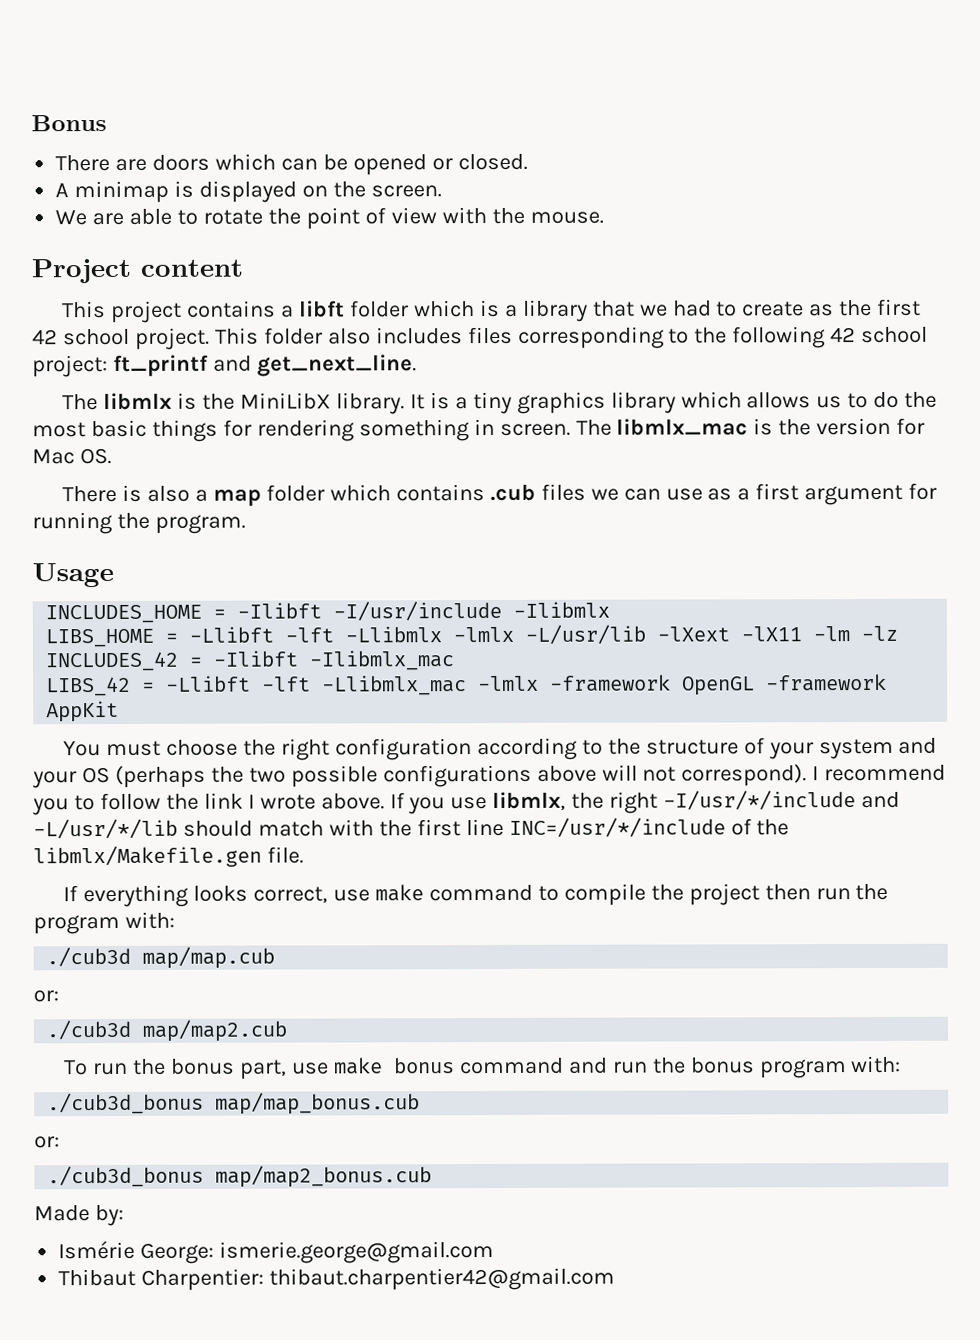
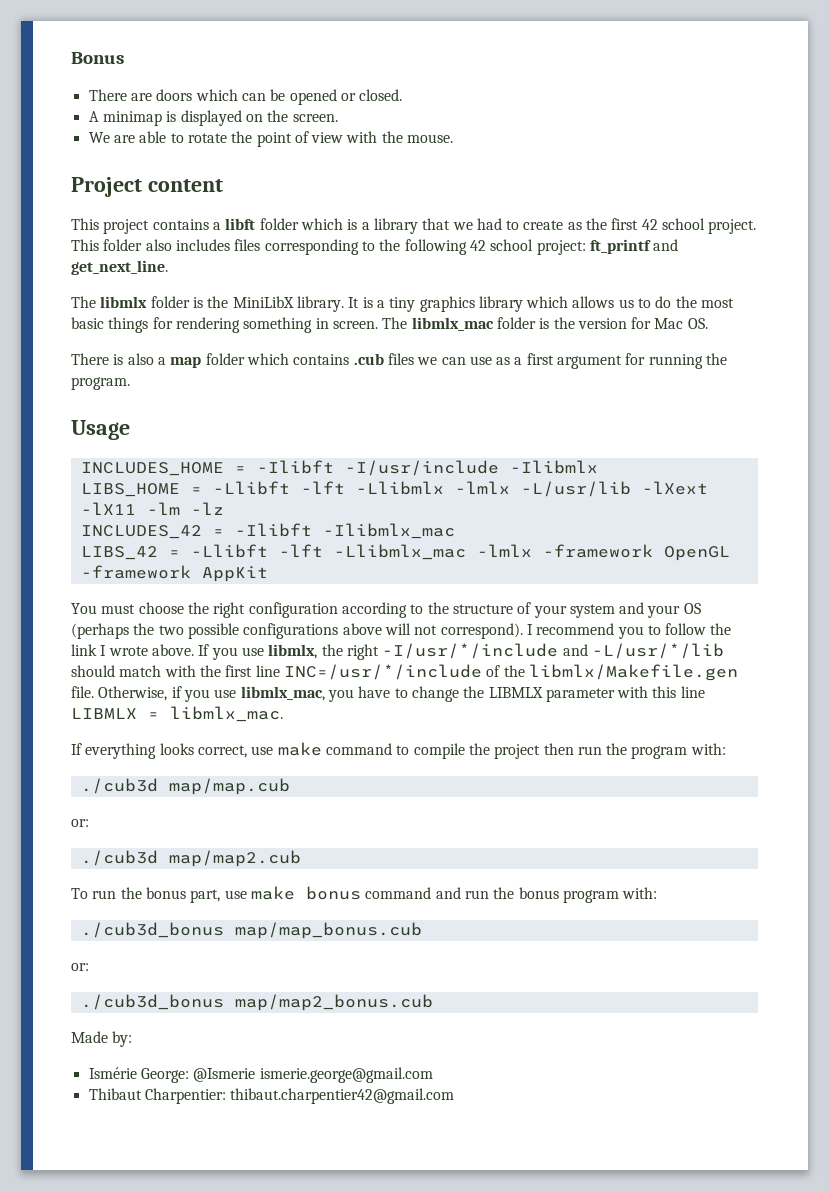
- The libmlx is the MiniLibX library.
+ The libmlx folder is the MiniLibX library.
- The libmlx_mac is the version for Mac OS.
+ The libmlx_mac folder is the version for Mac OS.
+ Otherwise, if you use libmlx_mac, you have to change the LIBMLX parameter with this line LIBMLX = libmlx_mac.
- Ismérie George: ismerie.george@gmail.com
+ Ismérie George: @Ismerie ismerie.george@gmail.com

